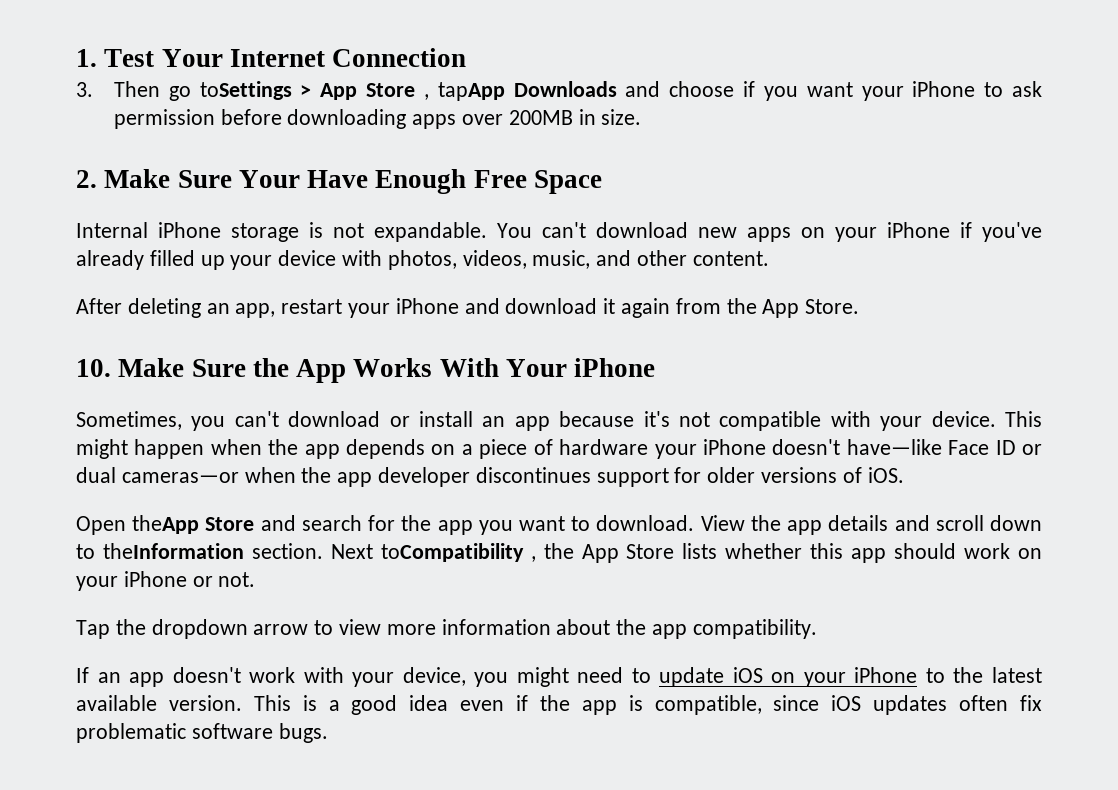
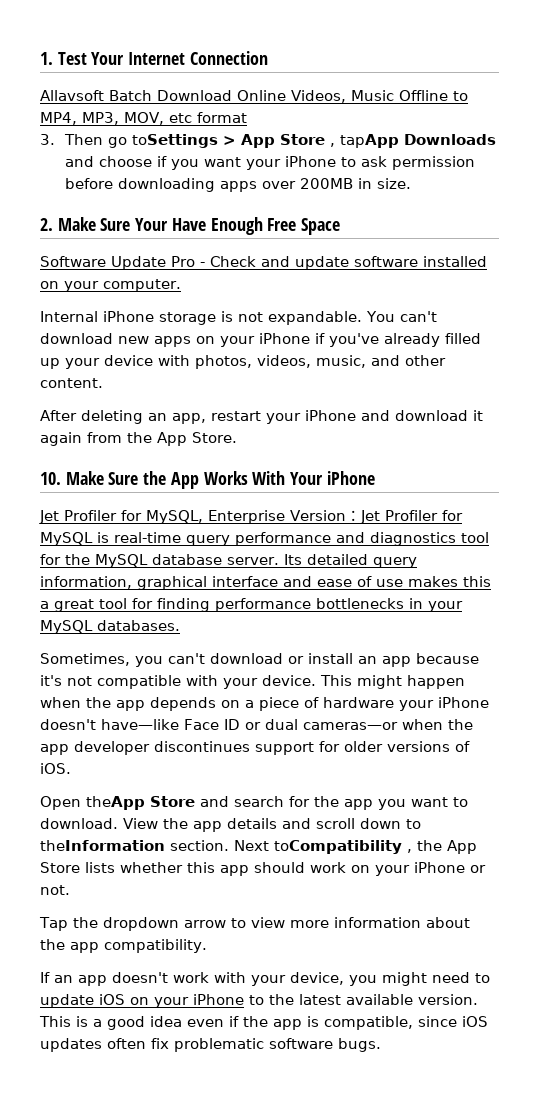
+ Allavsoft Batch Download Online Videos, Music Offline to MP4, MP3, MOV, etc format
+ Software Update Pro - Check and update software installed on your computer.
+ Jet Profiler for MySQL, Enterprise Version：Jet Profiler for MySQL is real-time query performance and diagnostics tool for the MySQL database server. Its detailed query information, graphical interface and ease of use makes this a great tool for finding performance bottlenecks in your MySQL databases.

